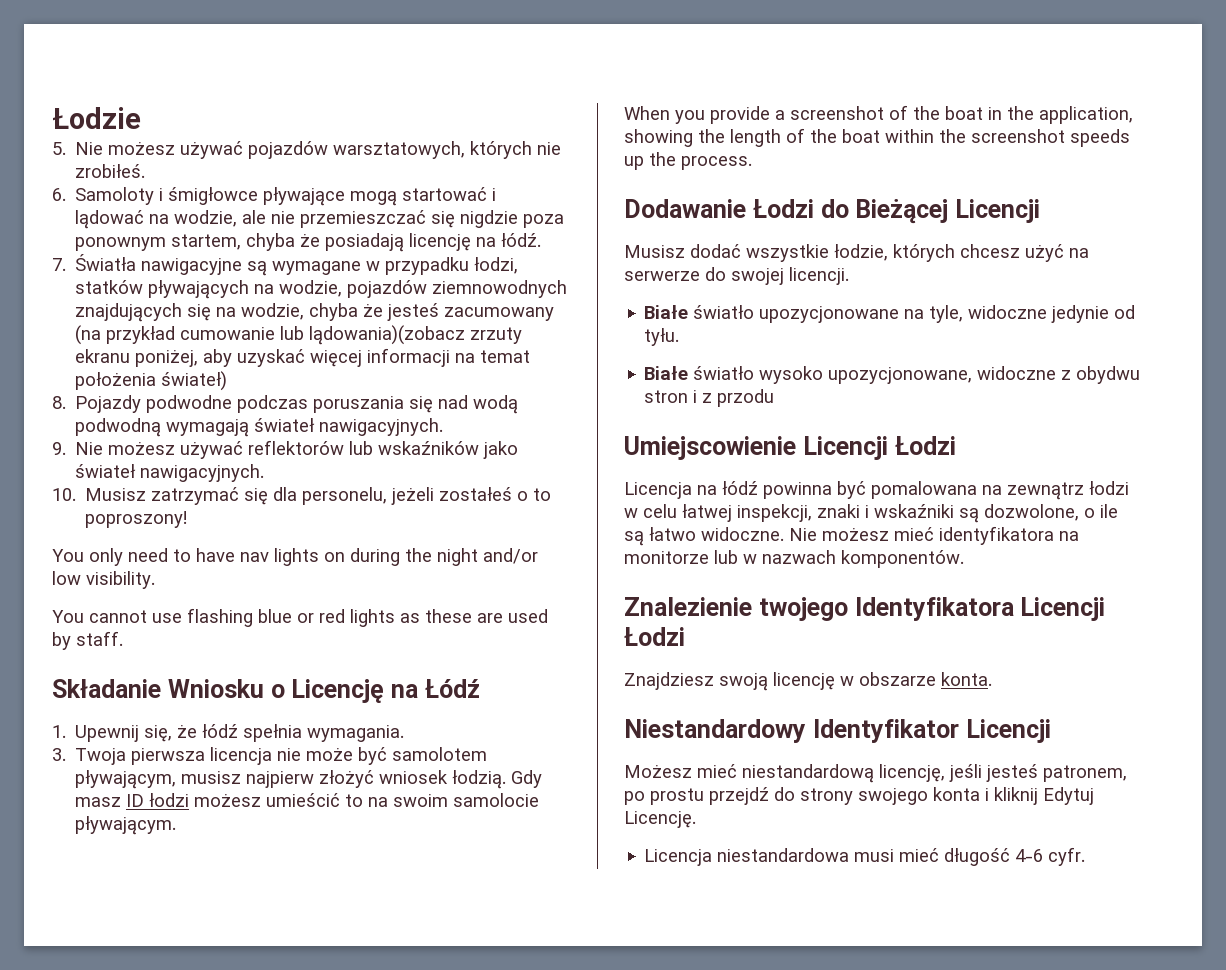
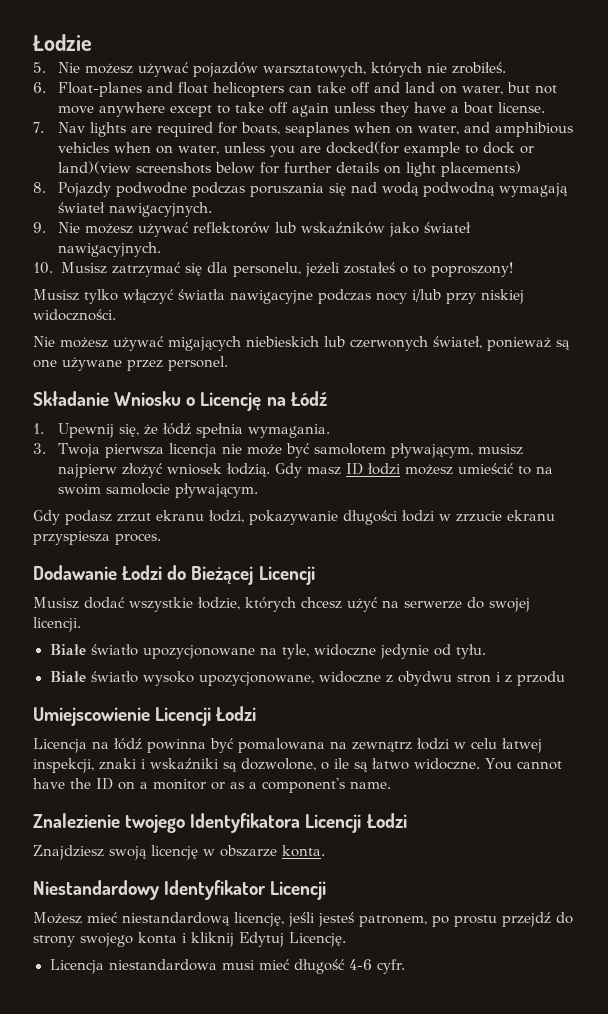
- 6. Samoloty i śmigłowce pływające mogą startować i lądować na wodzie, ale nie przemieszczać się nigdzie poza ponownym startem, chyba że posiadają licencję na łódź.
- 7. Światła nawigacyjne są wymagane w przypadku łodzi, statków pływających na wodzie, pojazdów ziemnowodnych znajdujących się na wodzie, chyba że jesteś zacumowany (na przykład cumowanie lub lądowania)(zobacz zrzuty ekranu poniżej, aby uzyskać więcej informacji na temat położenia świateł)
+ 6. Float-planes and float helicopters can take off and land on water, but not move anywhere except to take off again unless they have a boat license.
+ 7. Nav lights are required for boats, seaplanes when on water, and amphibious vehicles when on water, unless you are docked(for example to dock or land)(view screenshots below for further details on light placements)
- You only need to have nav lights on during the night and/or low visibility.
- You cannot use flashing blue or red lights as these are used by staff.
+ Musisz tylko włączyć światła nawigacyjne podczas nocy i/lub przy niskiej widoczności.
+ Nie możesz używać migających niebieskich lub czerwonych świateł, ponieważ są one używane przez personel.
- When you provide a screenshot of the boat in the application, showing the length of the boat within the screenshot speeds up the process.
+ Gdy podasz zrzut ekranu łodzi, pokazywanie długości łodzi w zrzucie ekranu przyspiesza proces.
- Nie możesz mieć identyfikatora na monitorze lub w nazwach komponentów.
+ You cannot have the ID on a monitor or as a component's name.

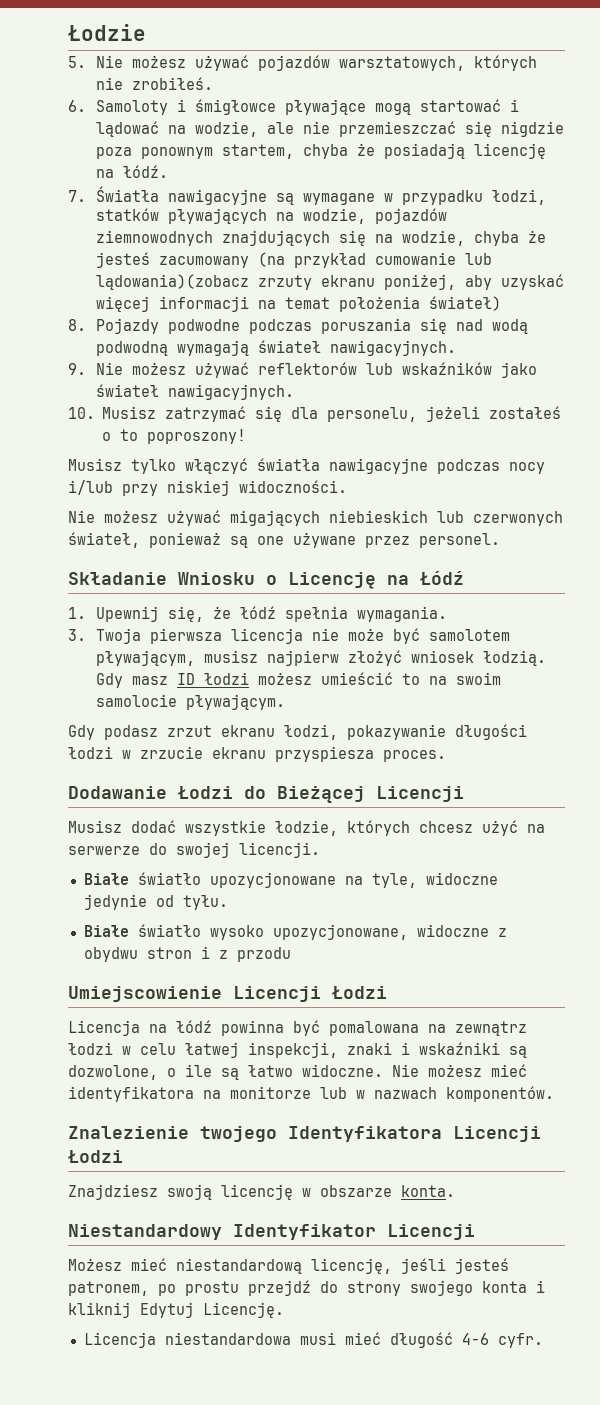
- 6. Float-planes and float helicopters can take off and land on water, but not move anywhere except to take off again unless they have a boat license.
- 7. Nav lights are required for boats, seaplanes when on water, and amphibious vehicles when on water, unless you are docked(for example to dock or land)(view screenshots below for further details on light placements)
+ 6. Samoloty i śmigłowce pływające mogą startować i lądować na wodzie, ale nie przemieszczać się nigdzie poza ponownym startem, chyba że posiadają licencję na łódź.
+ 7. Światła nawigacyjne są wymagane w przypadku łodzi, statków pływających na wodzie, pojazdów ziemnowodnych znajdujących się na wodzie, chyba że jesteś zacumowany (na przykład cumowanie lub lądowania)(zobacz zrzuty ekranu poniżej, aby uzyskać więcej informacji na temat położenia świateł)
- You cannot have the ID on a monitor or as a component's name.
+ Nie możesz mieć identyfikatora na monitorze lub w nazwach komponentów.

